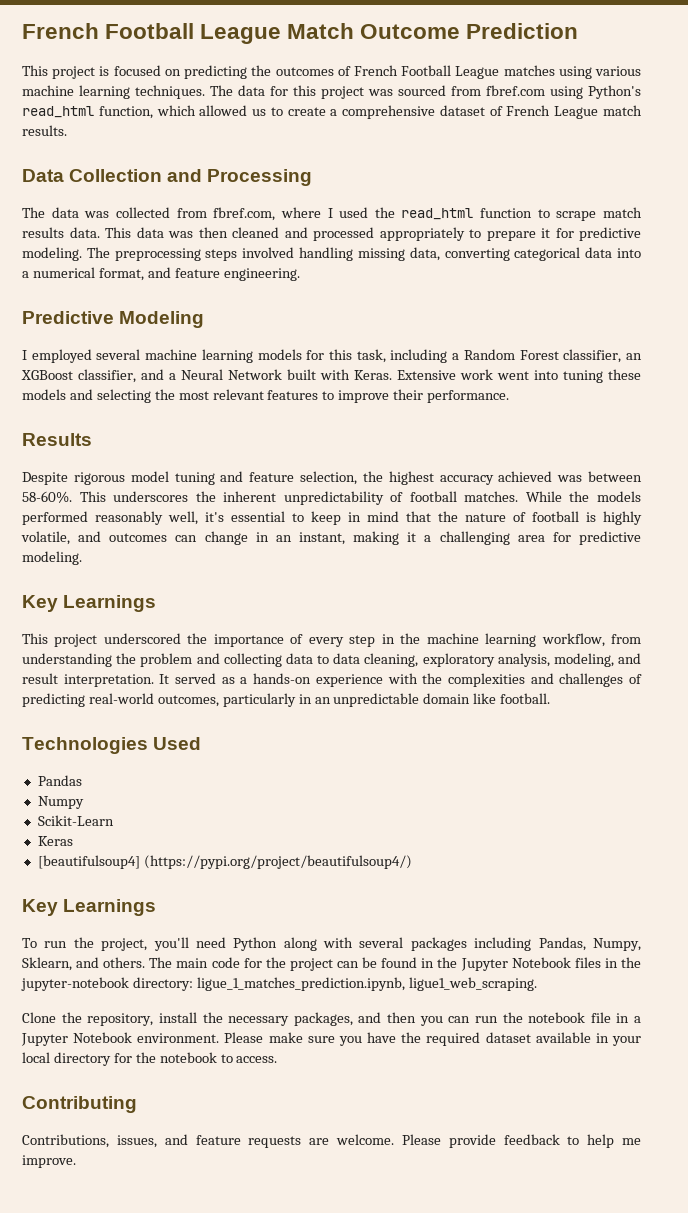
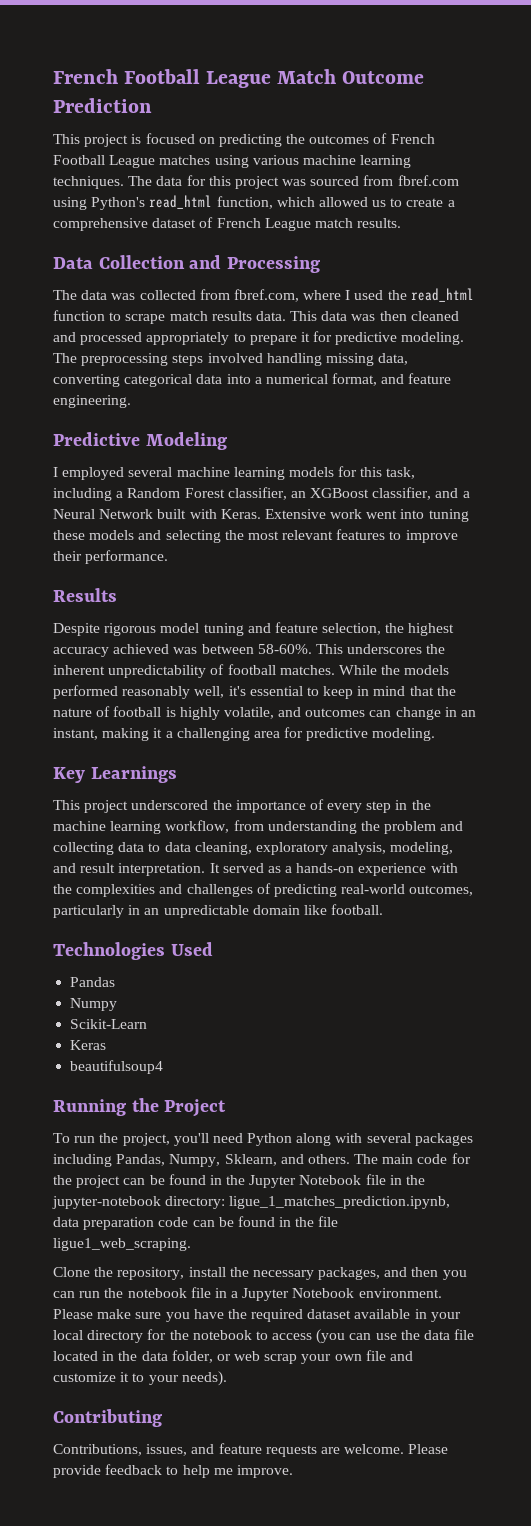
- [beautifulsoup4] (https://pypi.org/project/beautifulsoup4/)
- Key Learnings
+ beautifulsoup4
+ Running the Project
- The main code for the project can be found in the Jupyter Notebook files in the jupyter-notebook directory: ligue_1_matches_prediction.ipynb, ligue1_web_scraping.
+ The main code for the project can be found in the Jupyter Notebook file in the jupyter-notebook directory: ligue_1_matches_prediction.ipynb, data preparation code can be found in the file ligue1_web_scraping.
- Please make sure you have the required dataset available in your local directory for the notebook to access.
+ Please make sure you have the required dataset available in your local directory for the notebook to access (you can use the data file located in the data folder, or web scrap your own file and customize it to your needs).

